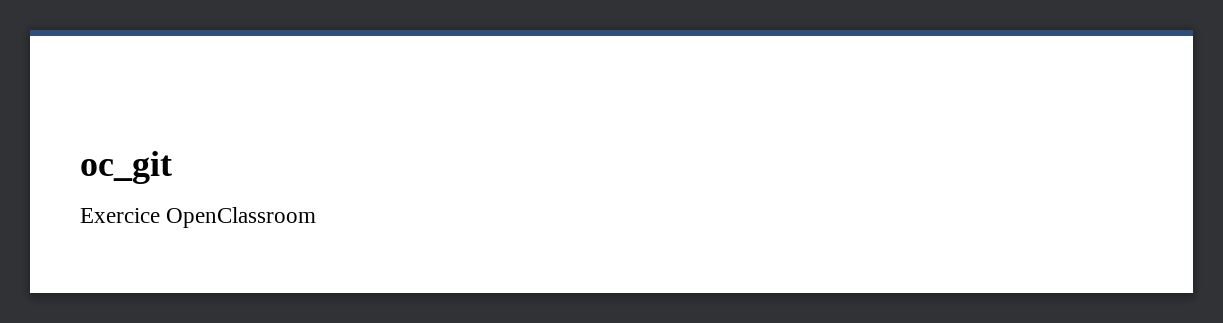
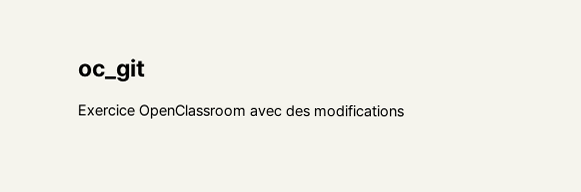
- Exercice OpenClassroom
+ Exercice OpenClassroom avec des modifications

